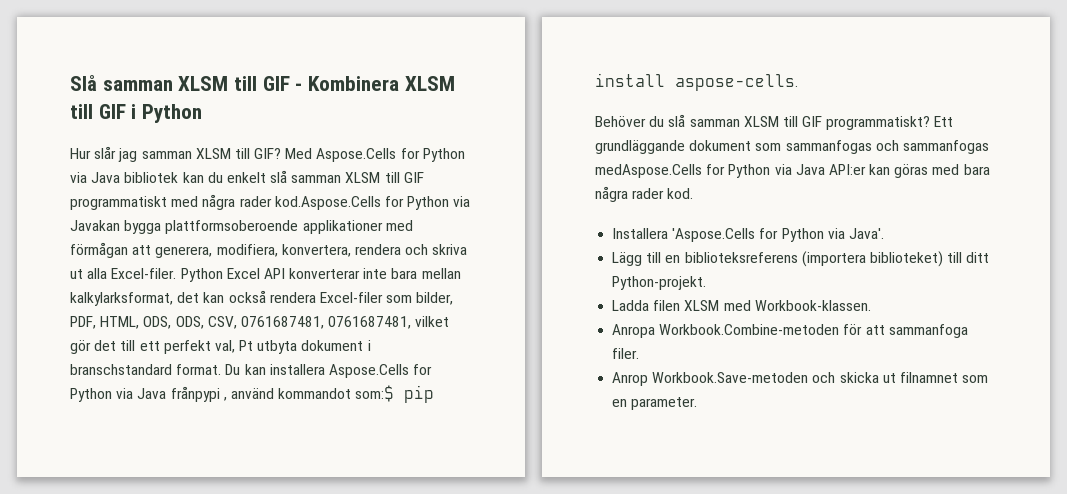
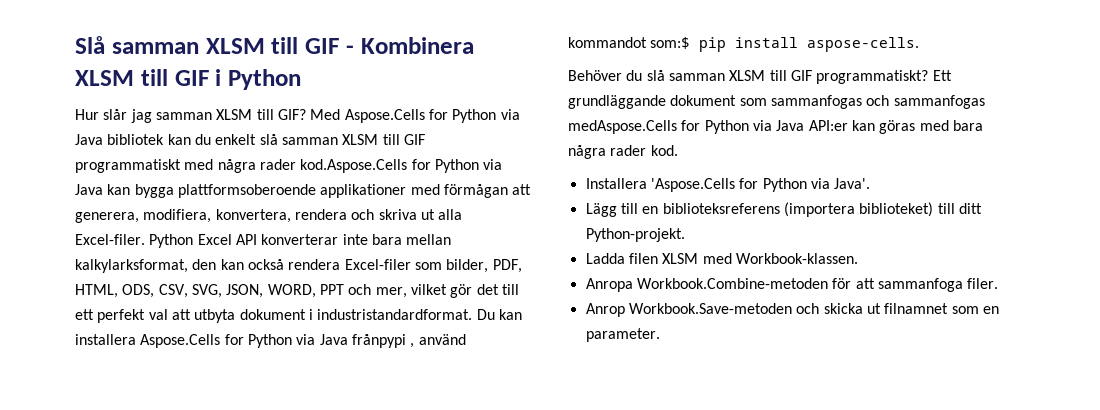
- Med Aspose.Cells for Python via Java bibliotek kan du enkelt slå samman XLSM till GIF programmatiskt med några rader kod.Aspose.Cells for Python via Javakan bygga plattformsoberoende applikationer med förmågan att generera, modifiera, konvertera, rendera och skriva ut alla Excel-filer.
+ Med Aspose.Cells for Python via Java bibliotek kan du enkelt slå samman XLSM till GIF programmatiskt med några rader kod.Aspose.Cells for Python via Java kan bygga plattformsoberoende applikationer med förmågan att generera, modifiera, konvertera, rendera och skriva ut alla Excel-filer.
- Python Excel API konverterar inte bara mellan kalkylarksformat, det kan också rendera Excel-filer som bilder, PDF, HTML, ODS, ODS, CSV, 0761687481, 0761687481, vilket gör det till ett perfekt val, Pt utbyta dokument i branschstandard format.
+ Python Excel API konverterar inte bara mellan kalkylarksformat, den kan också rendera Excel-filer som bilder, PDF, HTML, ODS, CSV, SVG, JSON, WORD, PPT och mer, vilket gör det till ett perfekt val att utbyta dokument i industristandardformat.

